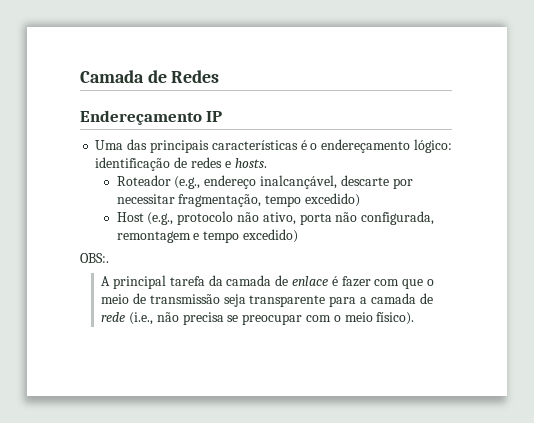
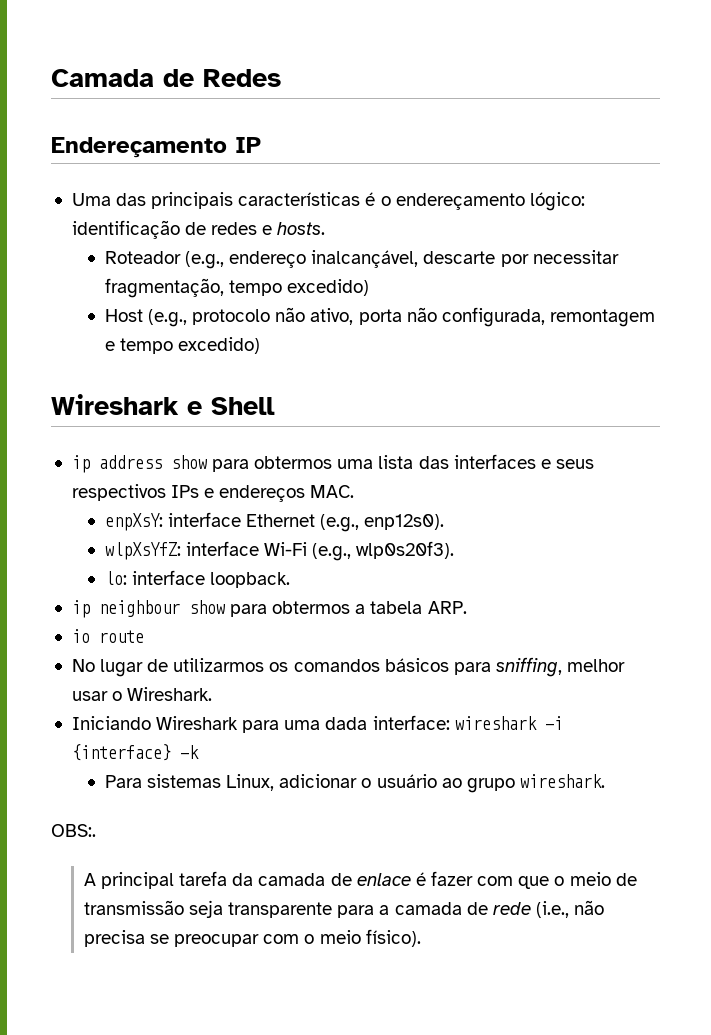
+ Wireshark e Shell
+ ip address show para obtermos uma lista das interfaces e seus respectivos IPs e endereços MAC.
+ enpXsY: interface Ethernet (e.g., enp12s0).
+ wlpXsYfZ: interface Wi-Fi (e.g., wlp0s20f3).
+ lo: interface loopback.
+ ip neighbour show para obtermos a tabela ARP.
+ io route
+ No lugar de utilizarmos os comandos básicos para sniffing, melhor usar o Wireshark.
+ Iniciando Wireshark para uma dada interface: wireshark -i {interface} -k
+ Para sistemas Linux, adicionar o usuário ao grupo wireshark.

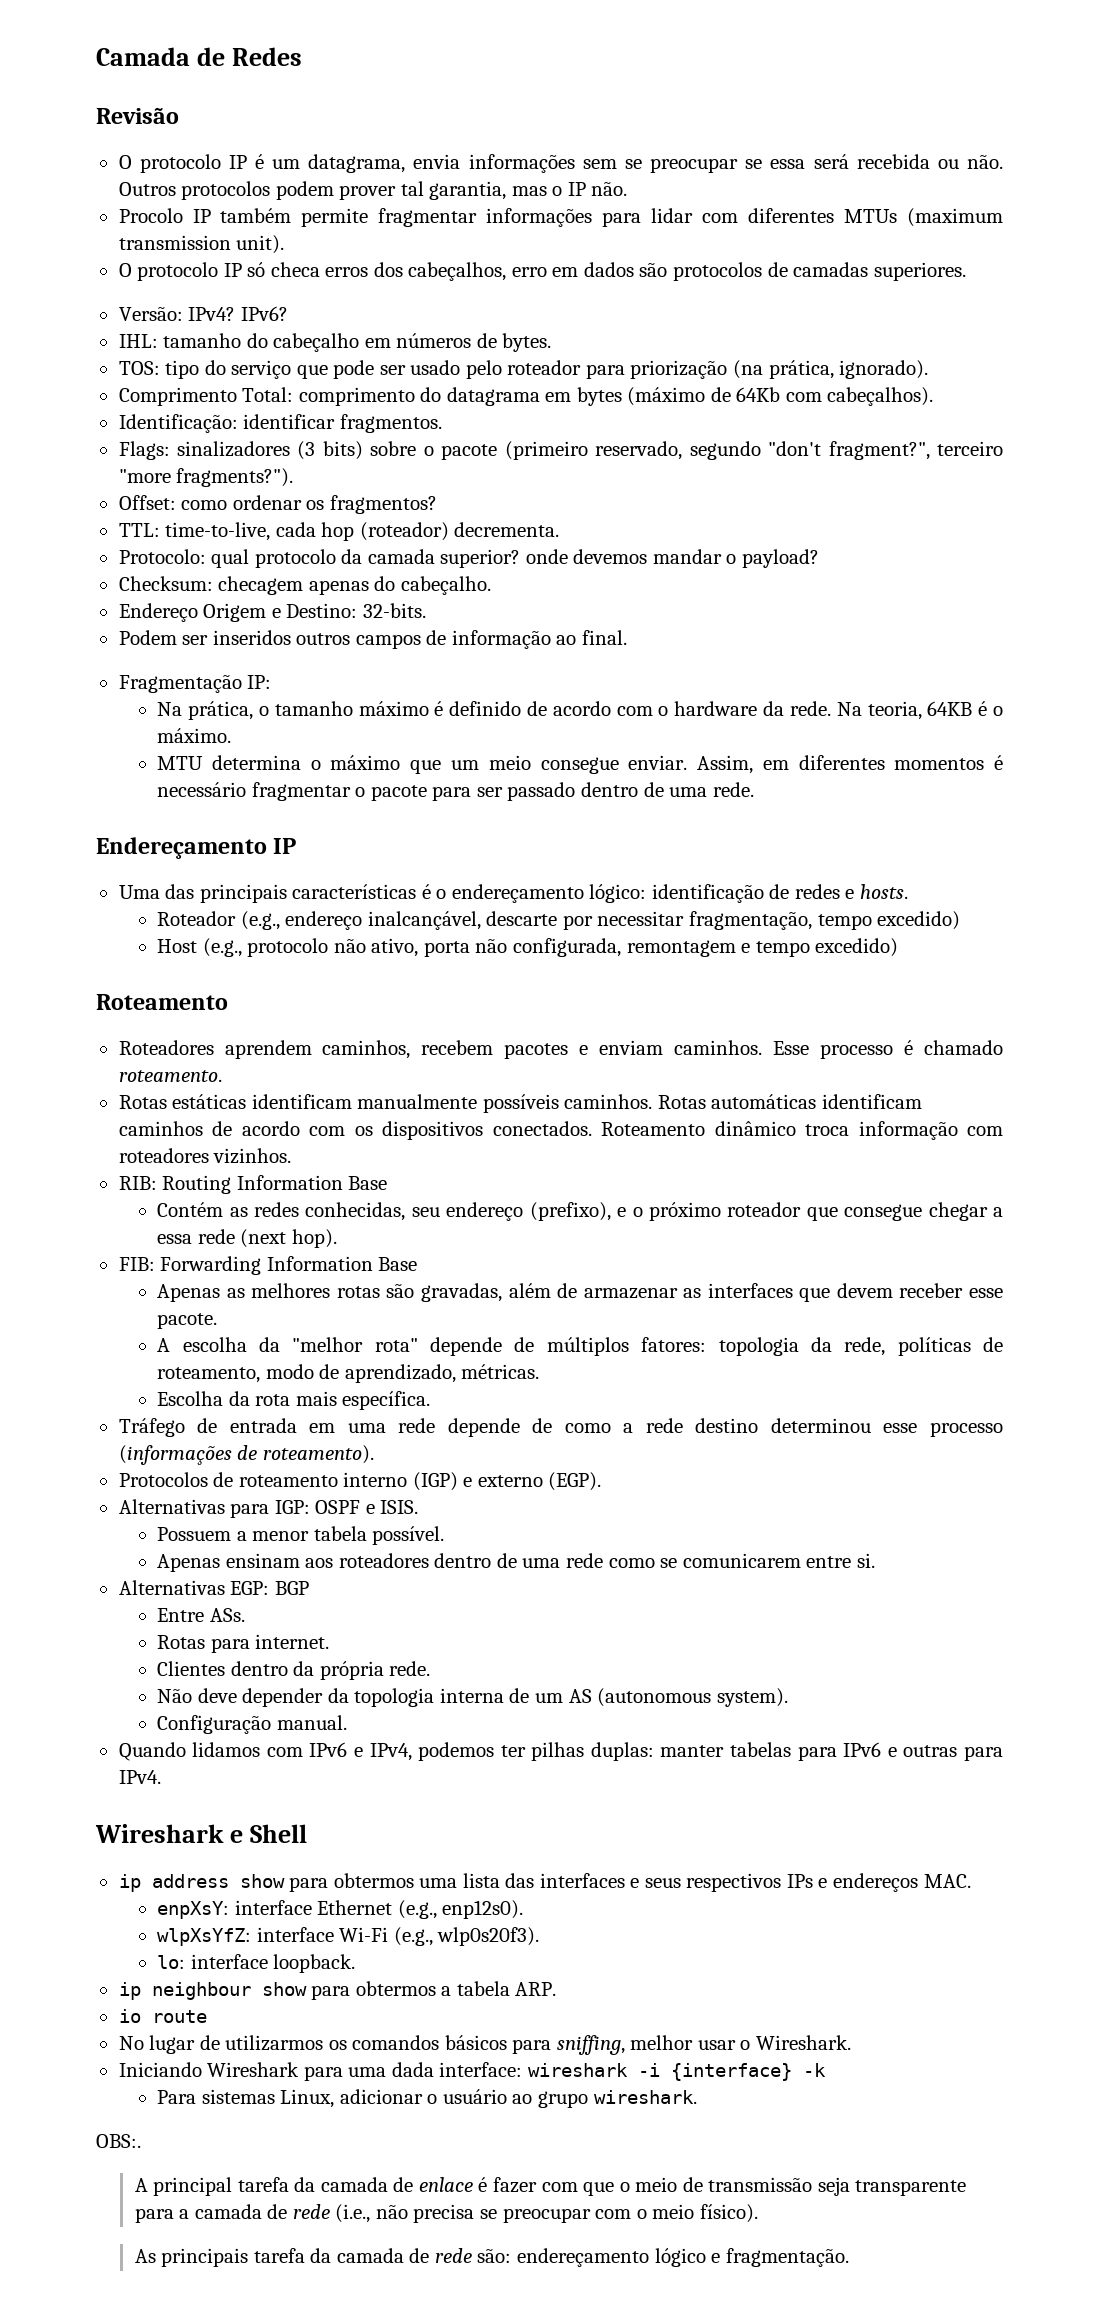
+ Revisão
+ O protocolo IP é um datagrama, envia informações sem se preocupar se essa será recebida ou não. Outros protocolos podem prover tal garantia, mas o IP não.
+ Procolo IP também permite fragmentar informações para lidar com diferentes MTUs (maximum transmission unit).
+ O protocolo IP só checa erros dos cabeçalhos, erro em dados são protocolos de camadas superiores.
+ Versão: IPv4? IPv6?
+ IHL: tamanho do cabeçalho em números de bytes.
+ TOS: tipo do serviço que pode ser usado pelo roteador para priorização (na prática, ignorado).
+ Comprimento Total: comprimento do datagrama em bytes (máximo de 64Kb com cabeçalhos).
+ Identificação: identificar fragmentos.
+ Flags: sinalizadores (3 bits) sobre o pacote (primeiro reservado, segundo "don't fragment?", terceiro "more fragments?").
+ Offset: como ordenar os fragmentos?
+ TTL: time-to-live, cada hop (roteador) decrementa.
+ Protocolo: qual protocolo da camada superior? onde devemos mandar o payload?
+ Checksum: checagem apenas do cabeçalho.
+ Endereço Origem e Destino: 32-bits.
+ Podem ser inseridos outros campos de informação ao final.
+ Fragmentação IP:
+ Na prática, o tamanho máximo é definido de acordo com o hardware da rede. Na teoria, 64KB é o máximo.
+ MTU determina o máximo que um meio consegue enviar. Assim, em diferentes momentos é necessário fragmentar o pacote para ser passado dentro de uma rede.
  Host (e.g., protocolo não ativo, porta não configurada, remontagem e tempo excedido)
+ Roteamento
+ Roteadores aprendem caminhos, recebem pacotes e enviam caminhos. Esse processo é chamado roteamento.
+ Rotas estáticas identificam manualmente possíveis caminhos. Rotas automáticas identificam caminhos de acordo com os dispositivos conectados. Roteamento dinâmico troca informação com roteadores vizinhos.
+ RIB: Routing Information Base
+ Contém as redes conhecidas, seu endereço (prefixo), e o próximo roteador que consegue chegar a essa rede (next hop).
+ FIB: Forwarding Information Base
+ Apenas as melhores rotas são gravadas, além de armazenar as interfaces que devem receber esse pacote.
+ A escolha da "melhor rota" depende de múltiplos fatores: topologia da rede, políticas de roteamento, modo de aprendizado, métricas.
+ Escolha da rota mais específica.
+ Tráfego de entrada em uma rede depende de como a rede destino determinou esse processo (informações de roteamento).
+ Protocolos de roteamento interno (IGP) e externo (EGP).
+ Alternativas para IGP: OSPF e ISIS.
+ Possuem a menor tabela possível.
+ Apenas ensinam aos roteadores dentro de uma rede como se comunicarem entre si.
+ Alternativas EGP: BGP
+ Entre ASs.
+ Rotas para internet.
+ Clientes dentro da própria rede.
+ Não deve depender da topologia interna de um AS (autonomous system).
+ Configuração manual.
+ Quando lidamos com IPv6 e IPv4, podemos ter pilhas duplas: manter tabelas para IPv6 e outras para IPv4.
+ As principais tarefa da camada de rede são: endereçamento lógico e fragmentação.

